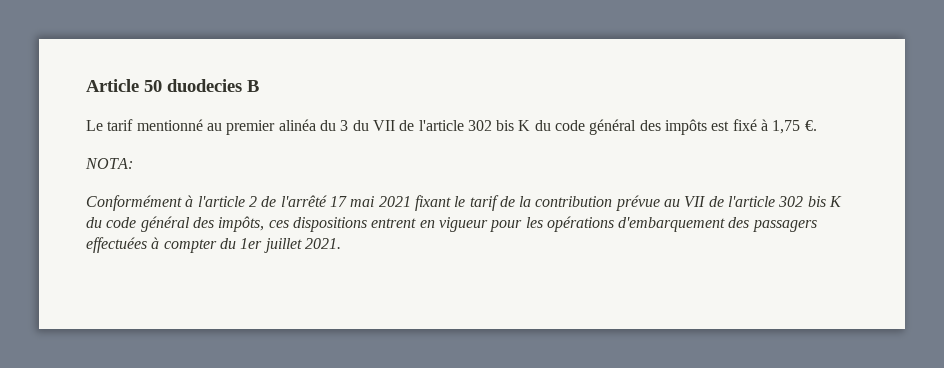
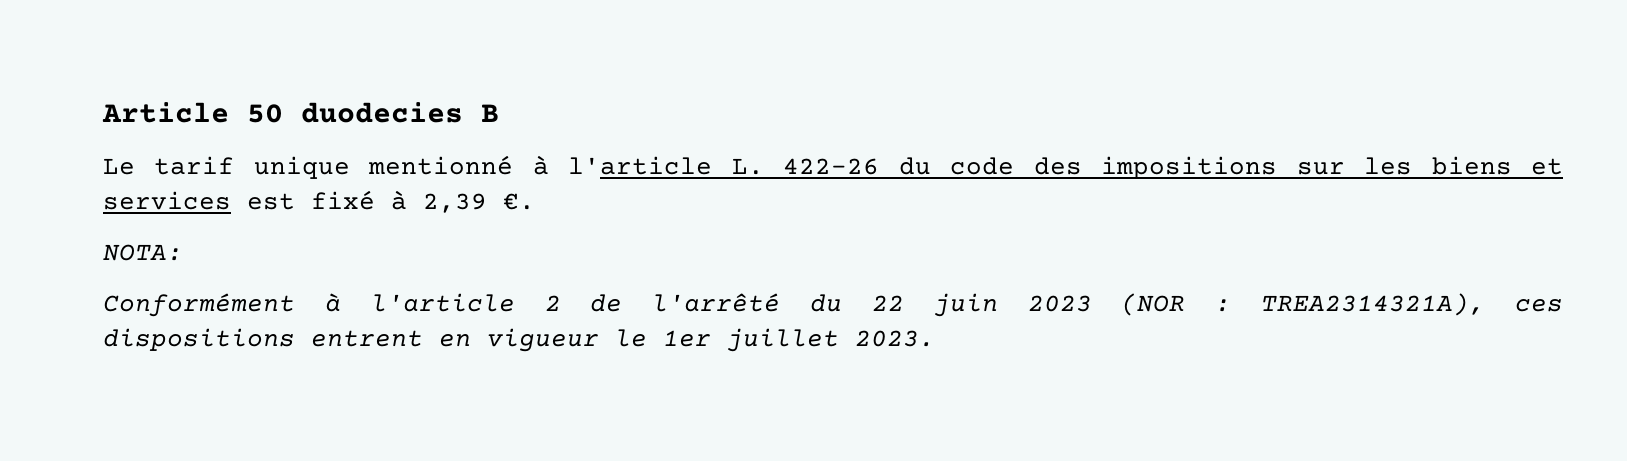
- Le tarif mentionné au premier alinéa du 3 du VII de l'article 302 bis K du code général des impôts est fixé à 1,75 €.
+ Le tarif unique mentionné à l'article L. 422-26 du code des impositions sur les biens et services est fixé à 2,39 €.
- Conformément à l'article 2 de l'arrêté 17 mai 2021 fixant le tarif de la contribution prévue au VII de l'article 302 bis K du code général des impôts, ces dispositions entrent en vigueur pour les opérations d'embarquement des passagers effectuées à compter du 1er juillet 2021.
+ Conformément à l'article 2 de l'arrêté du 22 juin 2023 (NOR : TREA2314321A), ces dispositions entrent en vigueur le 1er juillet 2023.

